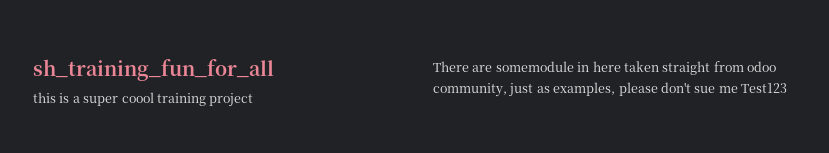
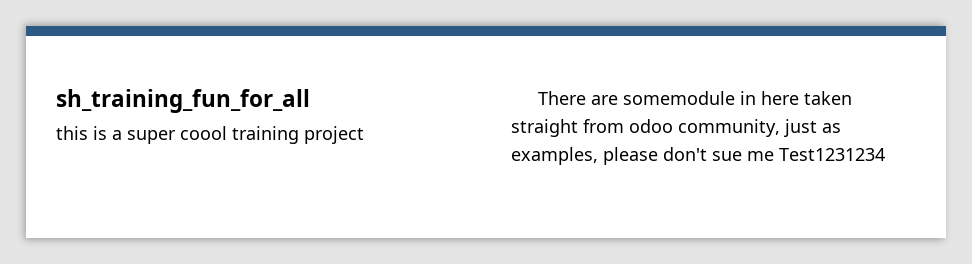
- There are somemodule in here taken straight from odoo community, just as examples, please don't sue me Test123
+ There are somemodule in here taken straight from odoo community, just as examples, please don't sue me Test1231234

